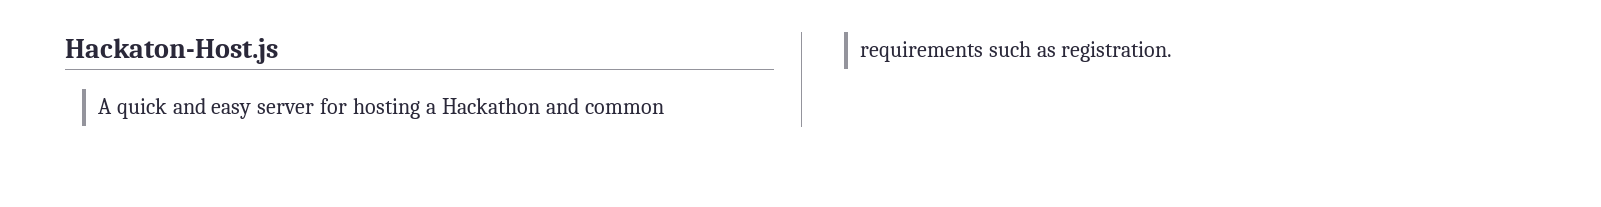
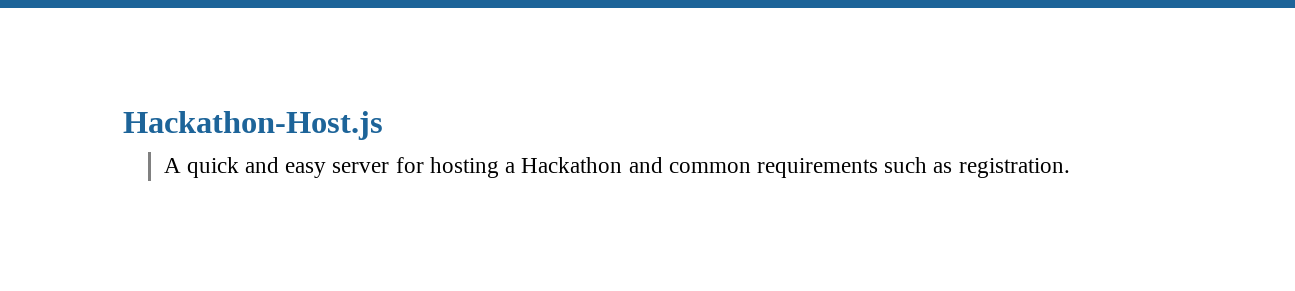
- Hackaton-Host.js
+ Hackathon-Host.js

